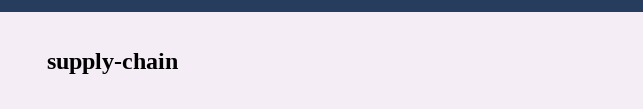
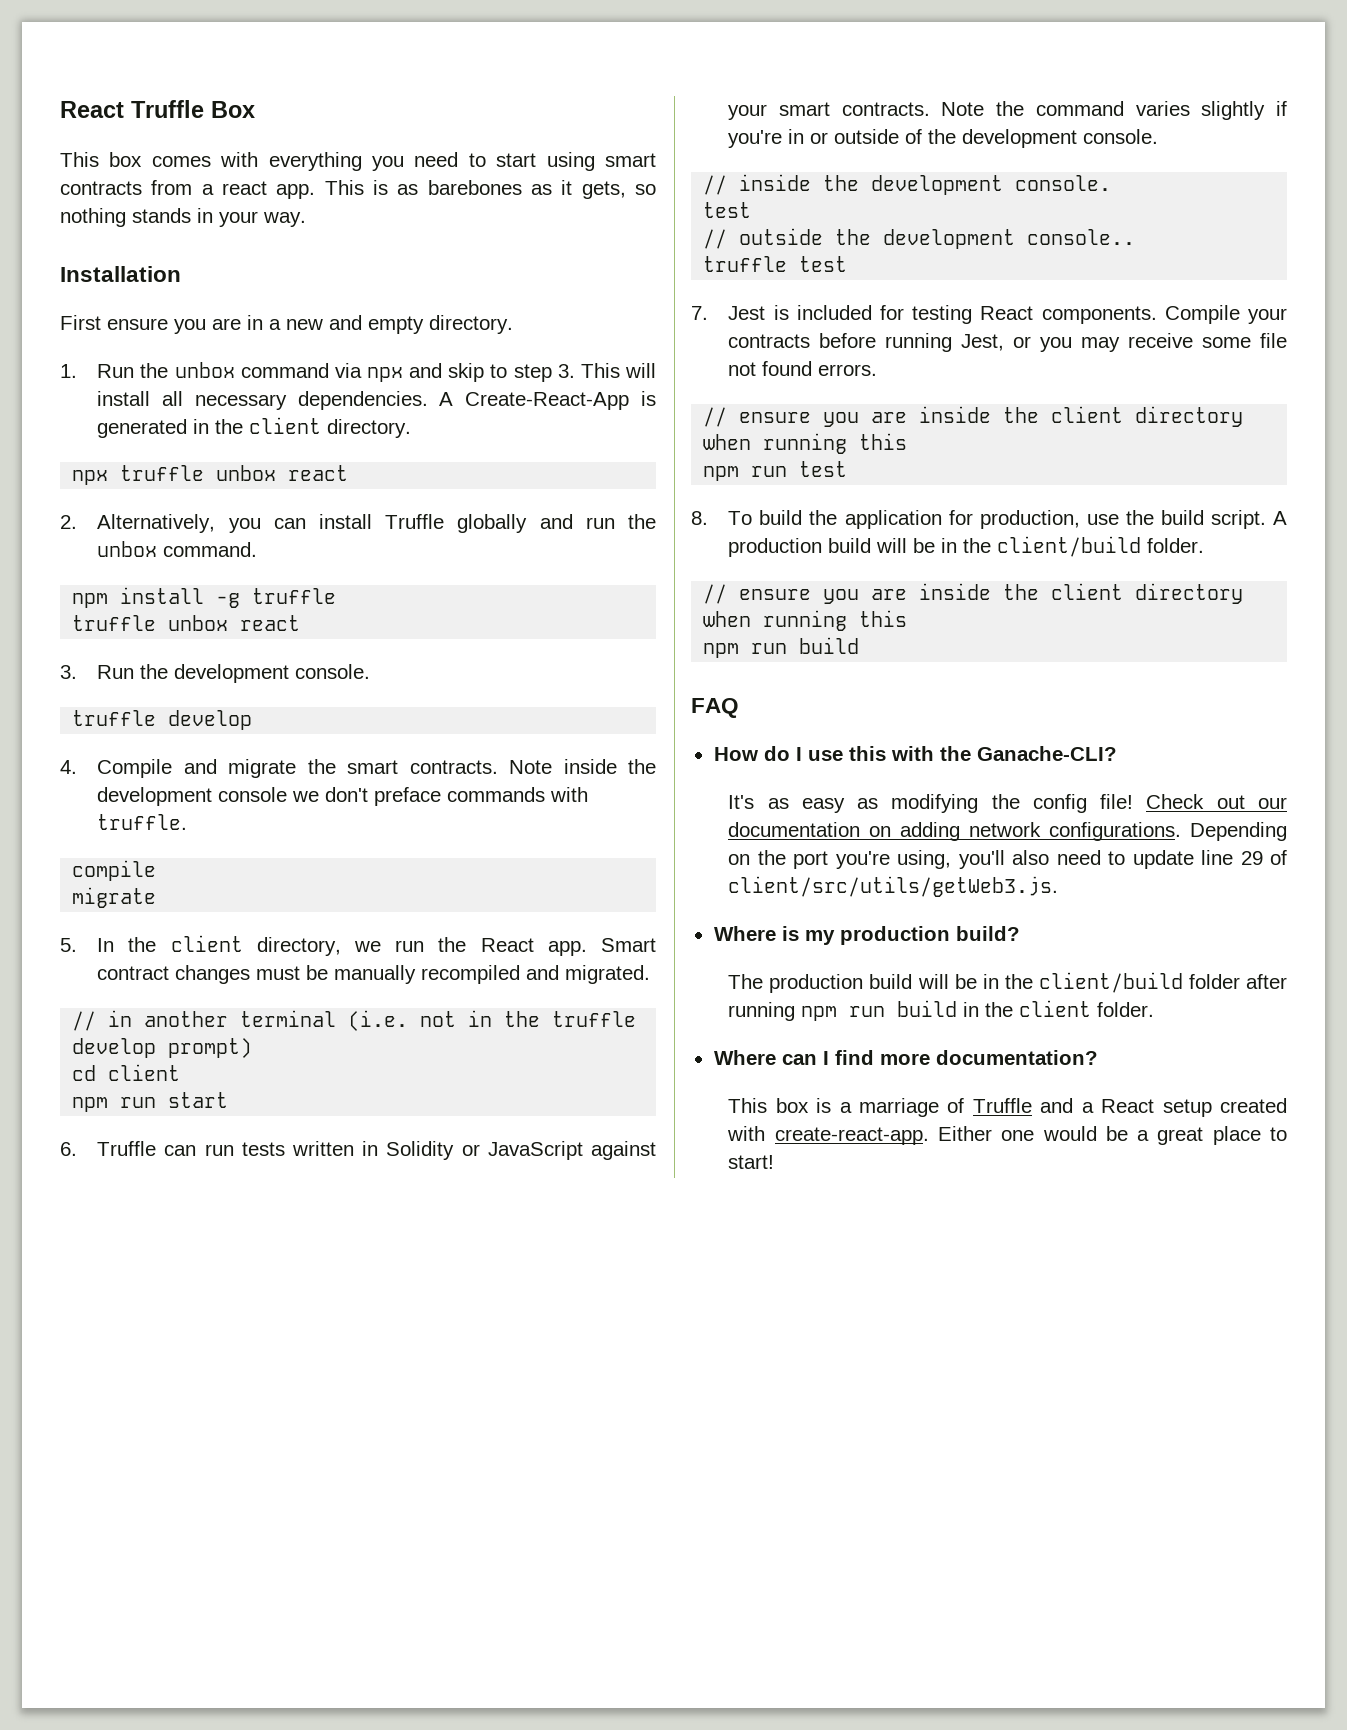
- supply-chain
+ React Truffle Box
+ This box comes with everything you need to start using smart contracts from a react app. This is as barebones as it gets, so nothing stands in your way.
+ Installation
+ First ensure you are in a new and empty directory.
+ 1. Run the unbox command via npx and skip to step 3. This will install all necessary dependencies. A Create-React-App is generated in the client directory.
+ npx truffle unbox react
+ 2. Alternatively, you can install Truffle globally and run the unbox command.
+ npm install -g truffle
+ truffle unbox react
+ 3. Run the development console.
+ truffle develop
+ 4. Compile and migrate the smart contracts. Note inside the development console we don't preface commands with truffle.
+ compile
+ migrate
+ 5. In the client directory, we run the React app. Smart contract changes must be manually recompiled and migrated.
+ // in another terminal (i.e. not in the truffle develop prompt)
+ cd client
+ npm run start
+ 6. Truffle can run tests written in Solidity or JavaScript against your smart contracts. Note the command varies slightly if you're in or outside of the development console.
+ // inside the development console.
+ test
+ // outside the development console..
+ truffle test
+ 7. Jest is included for testing React components. Compile your contracts before running Jest, or you may receive some file not found errors.
+ // ensure you are inside the client directory when running this
+ npm run test
+ 8. To build the application for production, use the build script. A production build will be in the client/build folder.
+ // ensure you are inside the client directory when running this
+ npm run build
+ FAQ
+ How do I use this with the Ganache-CLI?
+ It's as easy as modifying the config file! Check out our documentation on adding network configurations. Depending on the port you're using, you'll also need to update line 29 of client/src/utils/getWeb3.js.
+ Where is my production build?
+ The production build will be in the client/build folder after running npm run build in the client folder.
+ Where can I find more documentation?
+ This box is a marriage of Truffle and a React setup created with create-react-app. Either one would be a great place to start!

